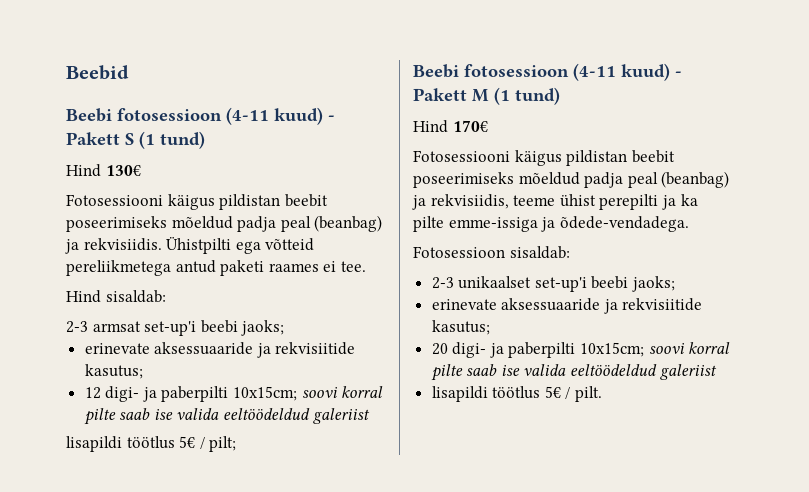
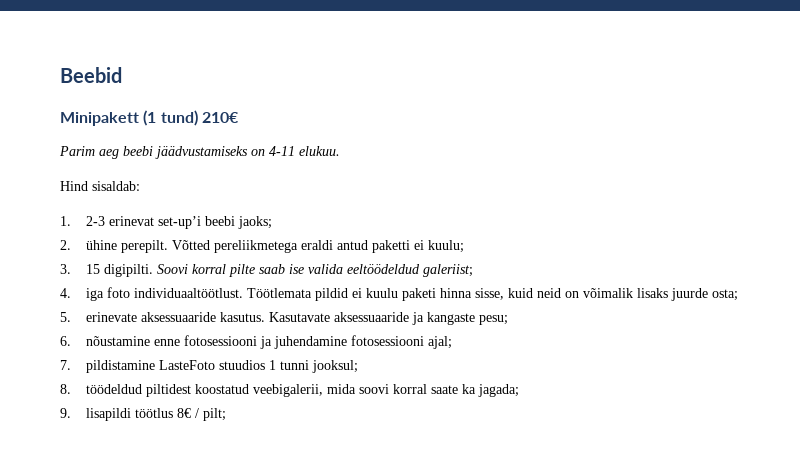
- Beebi fotosessioon (4-11 kuud) - Pakett S (1 tund)
- Hind 130€
- Fotosessiooni käigus pildistan beebit poseerimiseks mõeldud padja peal (beanbag) ja rekvisiidis. Ühistpilti ega võtteid pereliikmetega antud paketi raames ei tee.
+ Minipakett (1 tund) 210€
+ Parim aeg beebi jäädvustamiseks on 4-11 elukuu.
- 2-3 armsat set-up'i beebi jaoks;
- erinevate aksessuaaride ja rekvisiitide kasutus;
- 12 digi- ja paberpilti 10x15cm; soovi korral pilte saab ise valida eeltöödeldud galeriist
- lisapildi töötlus 5€ / pilt;
+ 1. 2-3 erinevat set-up’i beebi jaoks;
+ 2. ühine perepilt. Võtted pereliikmetega eraldi antud paketti ei kuulu;
+ 3. 15 digipilti. Soovi korral pilte saab ise valida eeltöödeldud galeriist;
+ 4. iga foto individuaaltöötlust. Töötlemata pildid ei kuulu paketi hinna sisse, kuid neid on võimalik lisaks juurde osta;
+ 5. erinevate aksessuaaride kasutus. Kasutavate aksessuaaride ja kangaste pesu;
+ 6. nõustamine enne fotosessiooni ja juhendamine fotosessiooni ajal;
+ 7. pildistamine LasteFoto stuudios 1 tunni jooksul;
+ 8. töödeldud piltidest koostatud veebigalerii, mida soovi korral saate ka jagada;
+ 9. lisapildi töötlus 8€ / pilt;
- Beebi fotosessioon (4-11 kuud) - Pakett M (1 tund)
- Hind 170€
- Fotosessiooni käigus pildistan beebit poseerimiseks mõeldud padja peal (beanbag) ja rekvisiidis, teeme ühist perepilti ja ka pilte emme-issiga ja õdede-vendadega.
- Fotosessioon sisaldab:
- 2-3 unikaalset set-up'i beebi jaoks;
- erinevate aksessuaaride ja rekvisiitide kasutus;
- 20 digi- ja paberpilti 10x15cm; soovi korral pilte saab ise valida eeltöödeldud galeriist
- lisapildi töötlus 5€ / pilt.

